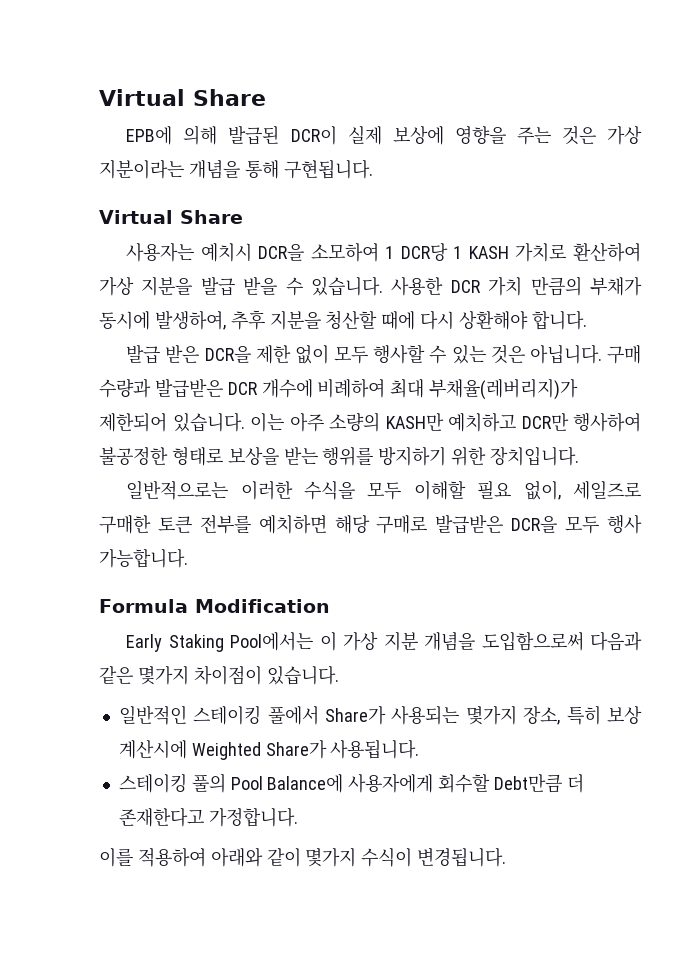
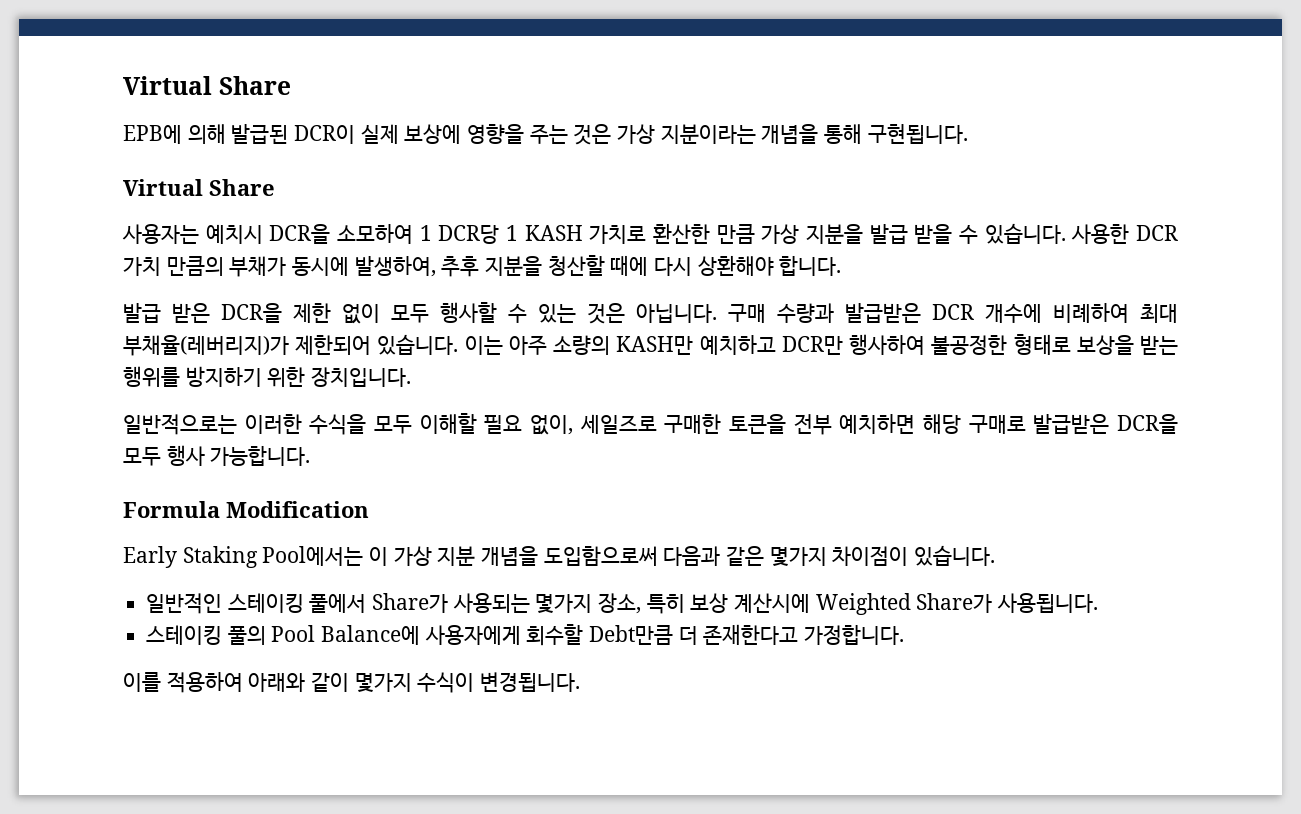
- 사용자는 예치시 DCR을 소모하여 1 DCR당 1 KASH 가치로 환산하여 가상 지분을 발급 받을 수 있습니다.
+ 사용자는 예치시 DCR을 소모하여 1 DCR당 1 KASH 가치로 환산한 만큼 가상 지분을 발급 받을 수 있습니다.
- 일반적으로는 이러한 수식을 모두 이해할 필요 없이, 세일즈로 구매한 토큰 전부를 예치하면 해당 구매로 발급받은 DCR을 모두 행사 가능합니다.
+ 일반적으로는 이러한 수식을 모두 이해할 필요 없이, 세일즈로 구매한 토큰을 전부 예치하면 해당 구매로 발급받은 DCR을 모두 행사 가능합니다.

